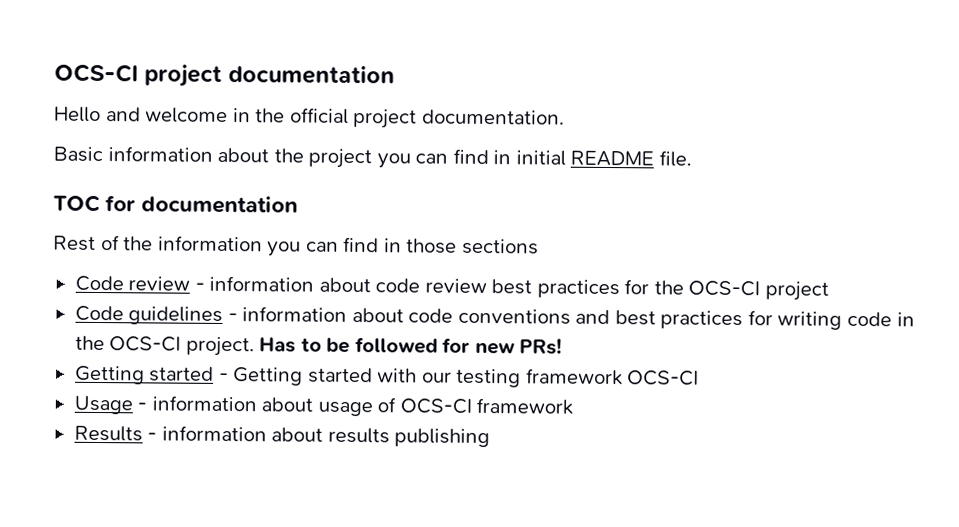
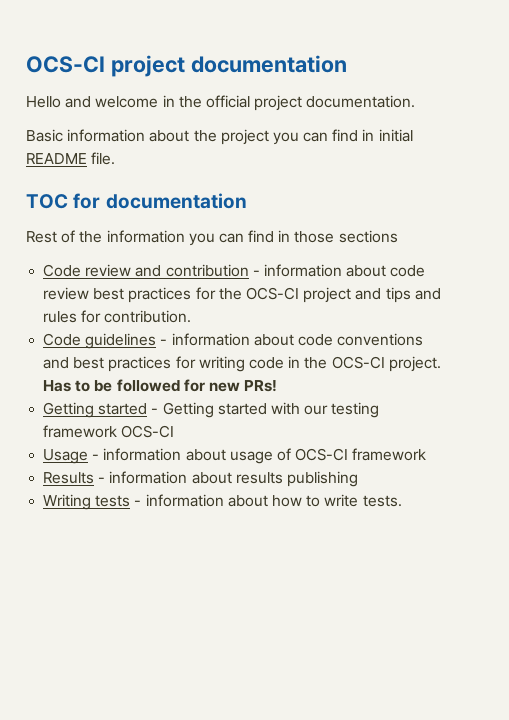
- Code review - information about code review best practices for the OCS-CI project
+ Code review and contribution - information about code review best practices for the OCS-CI project and tips and rules for contribution.
+ Writing tests - information about how to write tests.

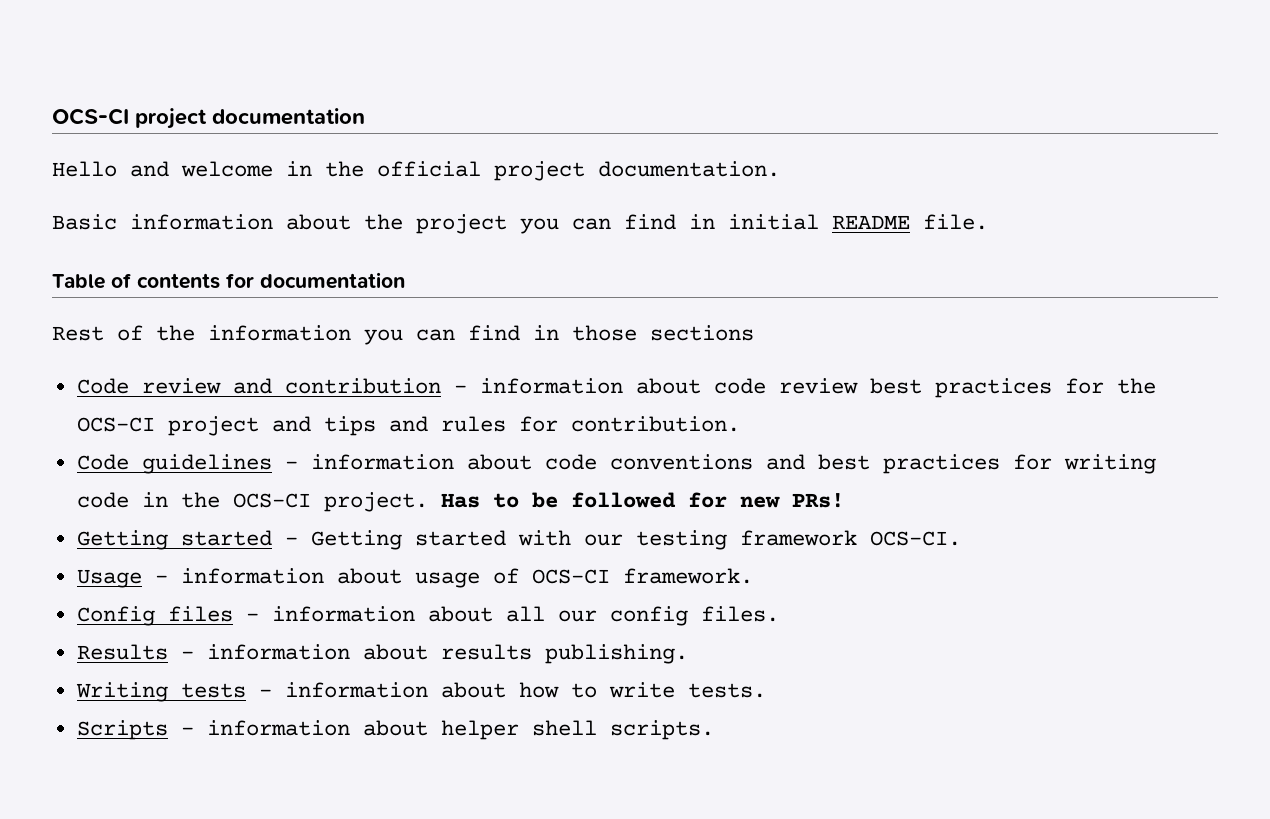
- TOC for documentation
+ Table of contents for documentation
- Getting started - Getting started with our testing framework OCS-CI
+ Getting started - Getting started with our testing framework OCS-CI.
- Usage - information about usage of OCS-CI framework
+ Usage - information about usage of OCS-CI framework.
+ Config files - information about all our config files.
- Results - information about results publishing
+ Results - information about results publishing.
+ Scripts - information about helper shell scripts.

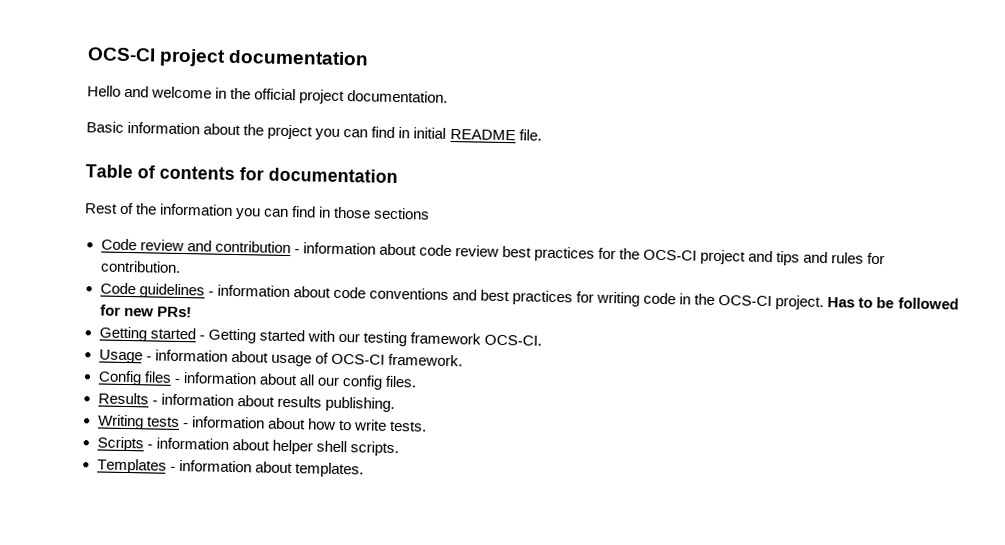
+ Templates - information about templates.

